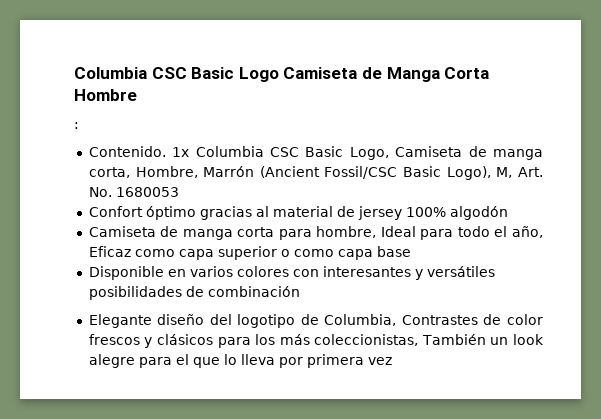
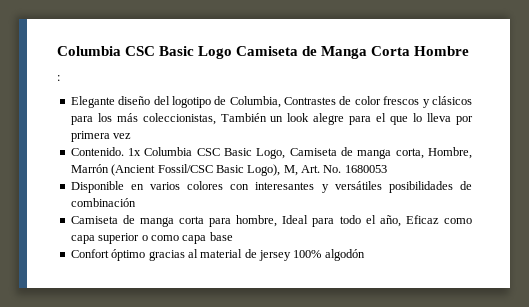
- Contenido. 1x Columbia CSC Basic Logo, Camiseta de manga corta, Hombre, Marrón (Ancient Fossil/CSC Basic Logo), M, Art. No. 1680053
- Confort óptimo gracias al material de jersey 100% algodón
- Camiseta de manga corta para hombre, Ideal para todo el año, Eficaz como capa superior o como capa base
- Disponible en varios colores con interesantes y versátiles posibilidades de combinación
+ Contenido. 1x Columbia CSC Basic Logo, Camiseta de manga corta, Hombre, Marrón (Ancient Fossil/CSC Basic Logo), M, Art. No. 1680053
+ Disponible en varios colores con interesantes y versátiles posibilidades de combinación
+ Camiseta de manga corta para hombre, Ideal para todo el año, Eficaz como capa superior o como capa base
+ Confort óptimo gracias al material de jersey 100% algodón

